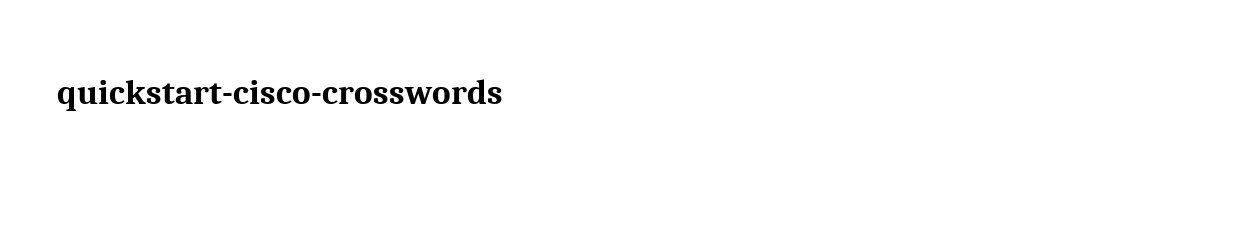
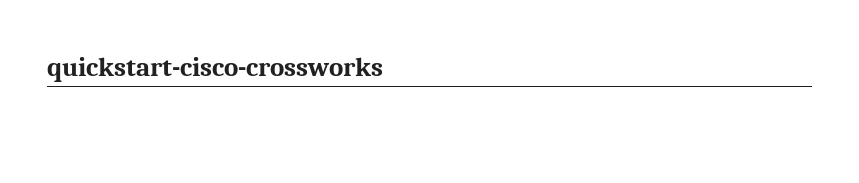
- quickstart-cisco-crosswords
+ quickstart-cisco-crossworks

